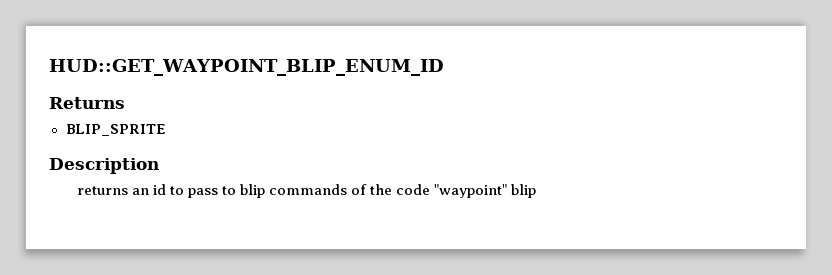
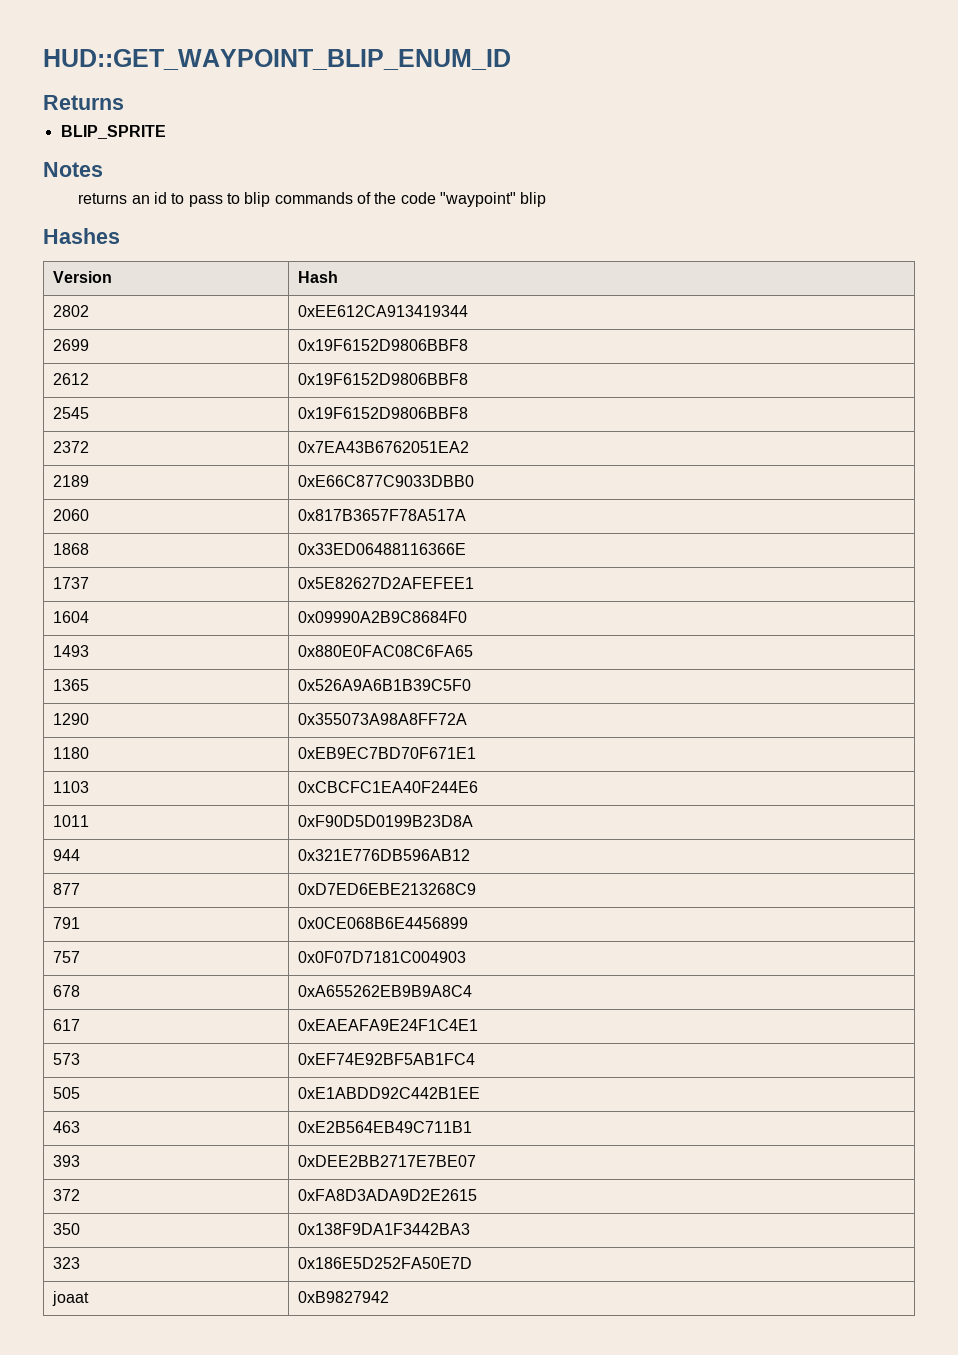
- Description
+ Notes
+ Hashes
+ Version | Hash
+ 2802 | 0xEE612CA913419344
+ 2699 | 0x19F6152D9806BBF8
+ 2612 | 0x19F6152D9806BBF8
+ 2545 | 0x19F6152D9806BBF8
+ 2372 | 0x7EA43B6762051EA2
+ 2189 | 0xE66C877C9033DBB0
+ 2060 | 0x817B3657F78A517A
+ 1868 | 0x33ED06488116366E
+ 1737 | 0x5E82627D2AFEFEE1
+ 1604 | 0x09990A2B9C8684F0
+ 1493 | 0x880E0FAC08C6FA65
+ 1365 | 0x526A9A6B1B39C5F0
+ 1290 | 0x355073A98A8FF72A
+ 1180 | 0xEB9EC7BD70F671E1
+ 1103 | 0xCBCFC1EA40F244E6
+ 1011 | 0xF90D5D0199B23D8A
+ 944 | 0x321E776DB596AB12
+ 877 | 0xD7ED6EBE213268C9
+ 791 | 0x0CE068B6E4456899
+ 757 | 0x0F07D7181C004903
+ 678 | 0xA655262EB9B9A8C4
+ 617 | 0xEAEAFA9E24F1C4E1
+ 573 | 0xEF74E92BF5AB1FC4
+ 505 | 0xE1ABDD92C442B1EE
+ 463 | 0xE2B564EB49C711B1
+ 393 | 0xDEE2BB2717E7BE07
+ 372 | 0xFA8D3ADA9D2E2615
+ 350 | 0x138F9DA1F3442BA3
+ 323 | 0x186E5D252FA50E7D
+ joaat | 0xB9827942

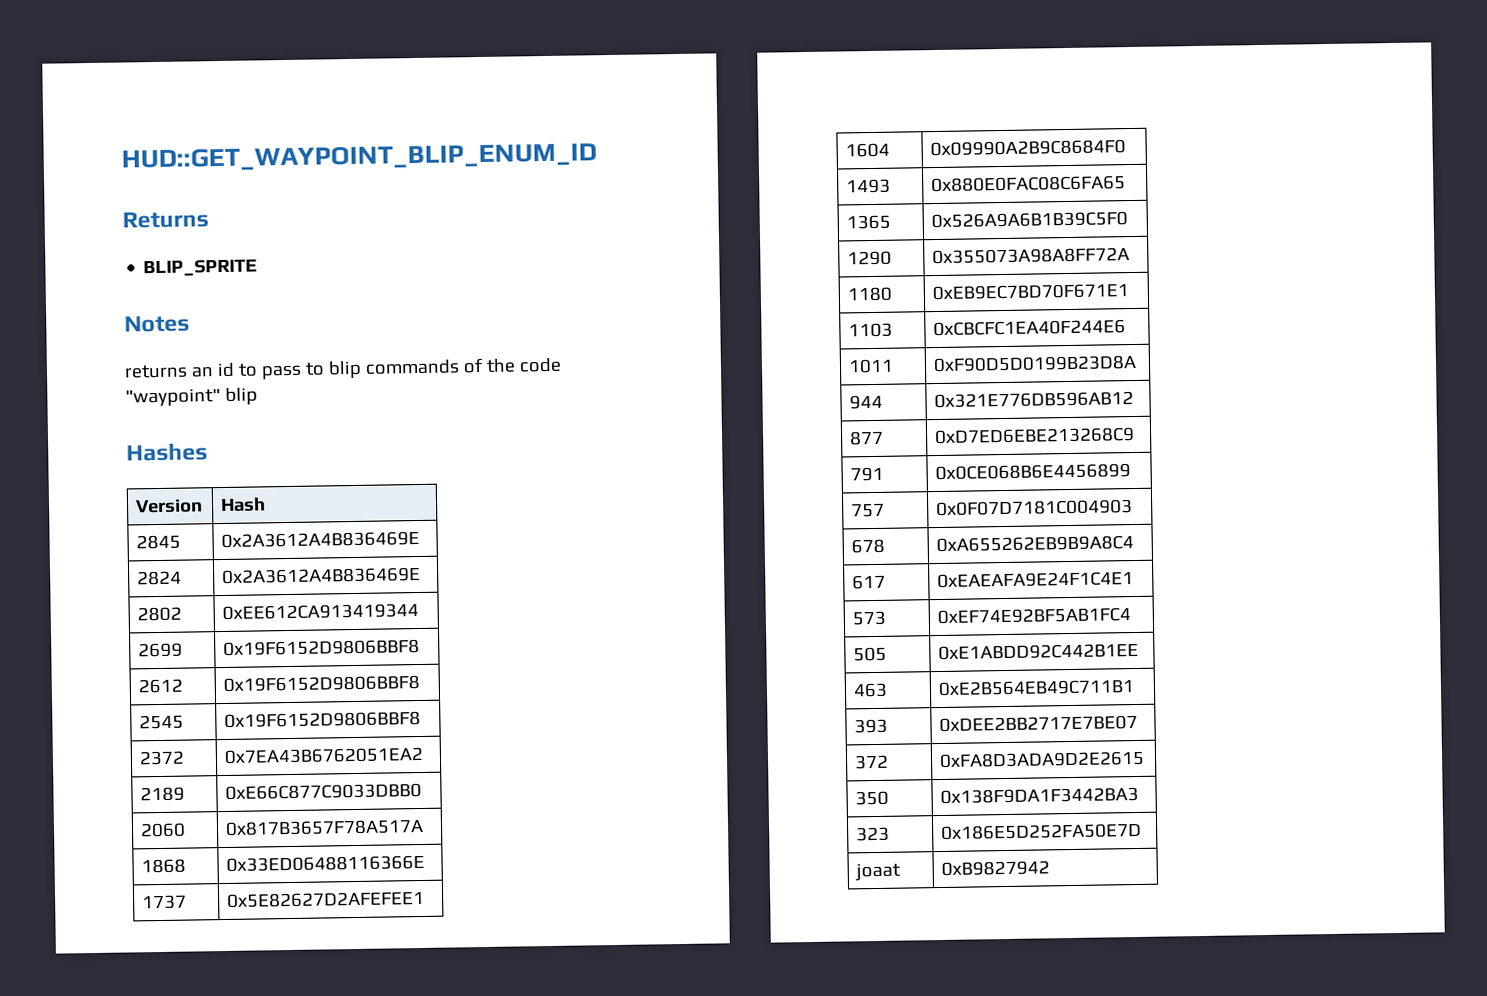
+ 2845 | 0x2A3612A4B836469E
+ 2824 | 0x2A3612A4B836469E

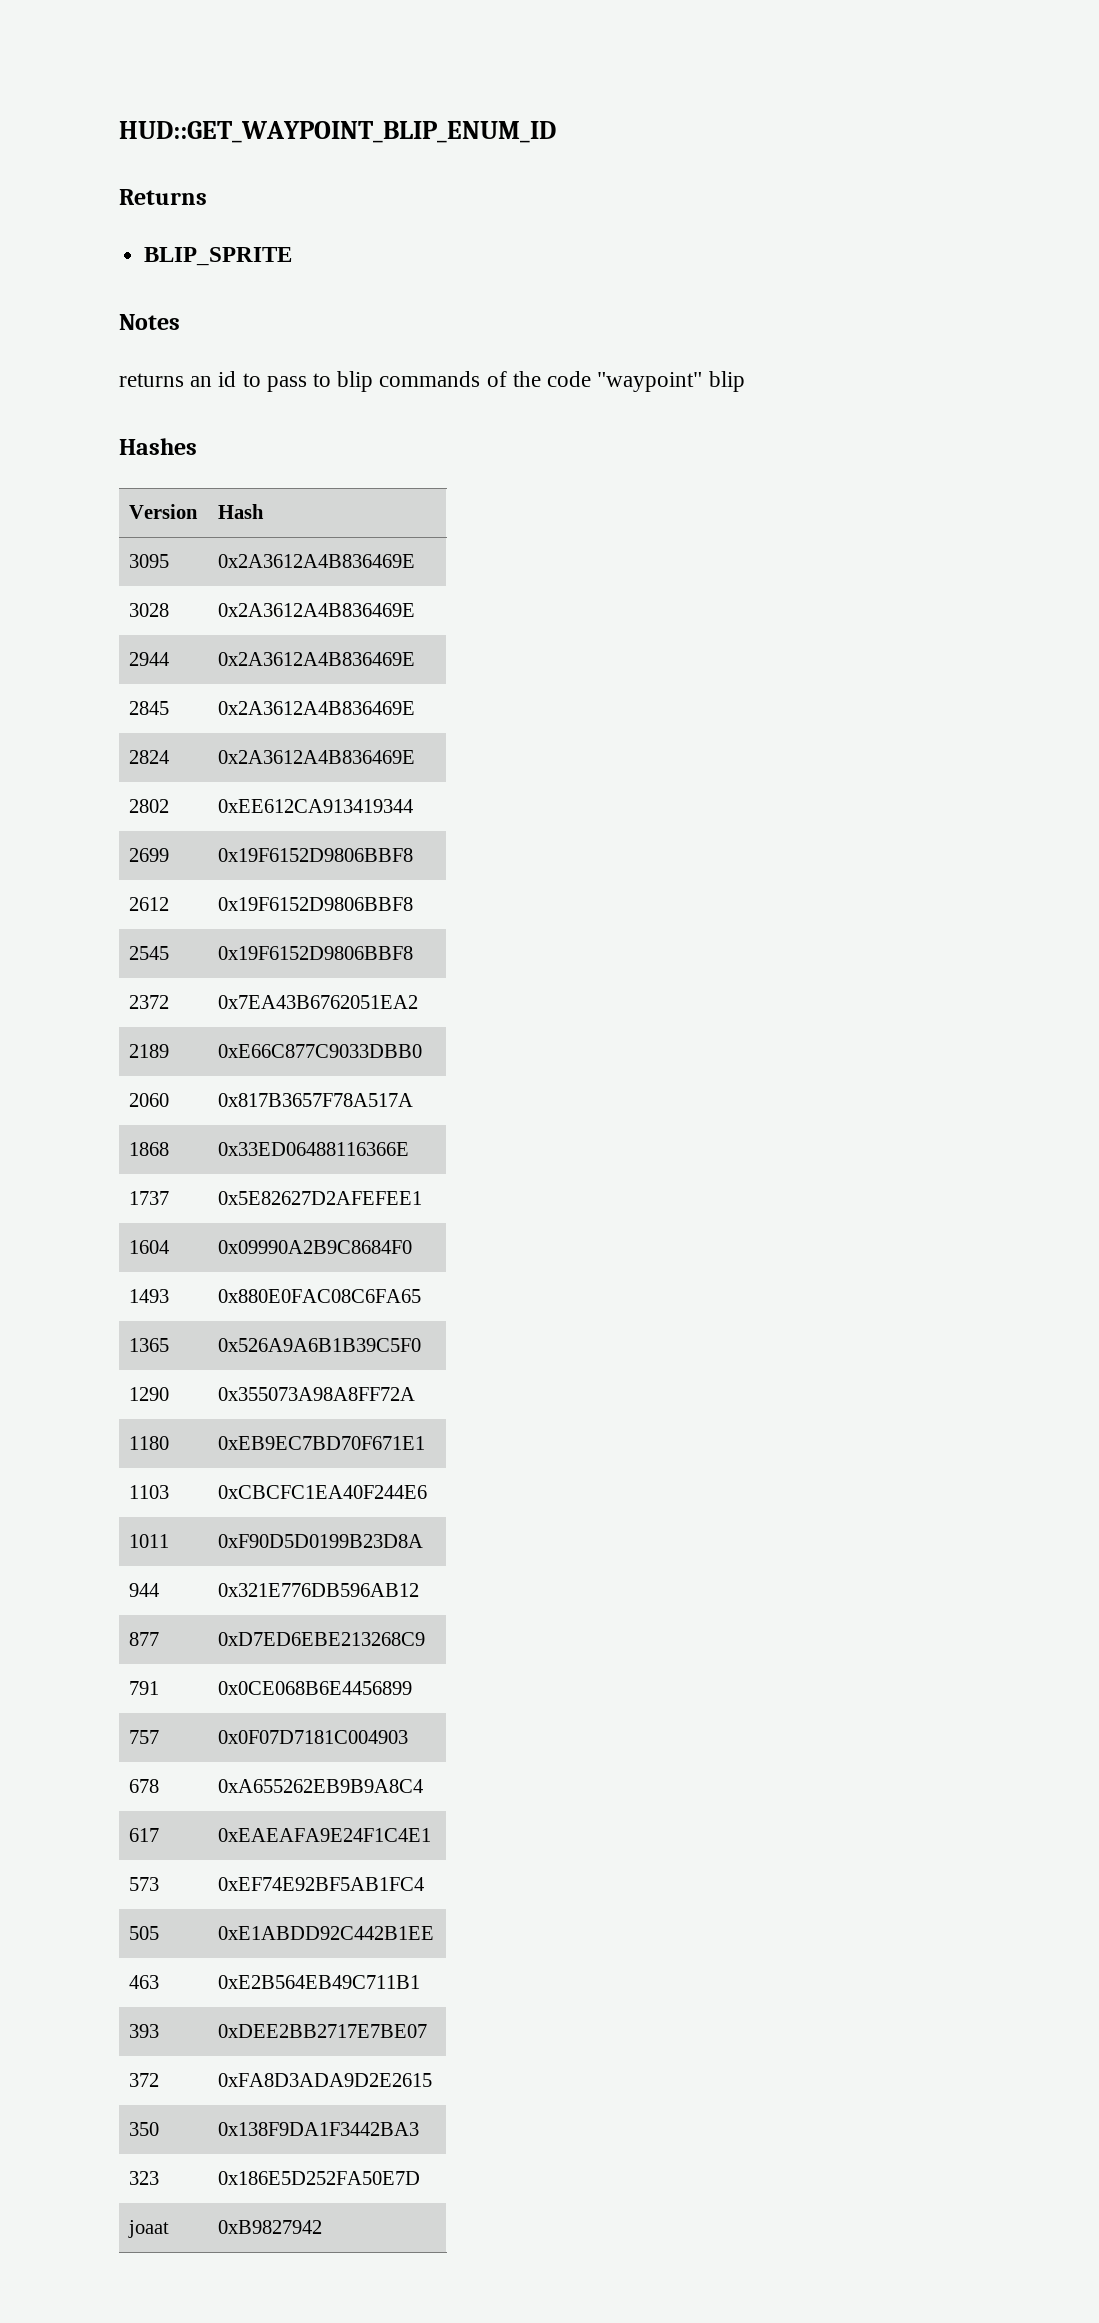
+ 3095 | 0x2A3612A4B836469E
+ 3028 | 0x2A3612A4B836469E
+ 2944 | 0x2A3612A4B836469E

